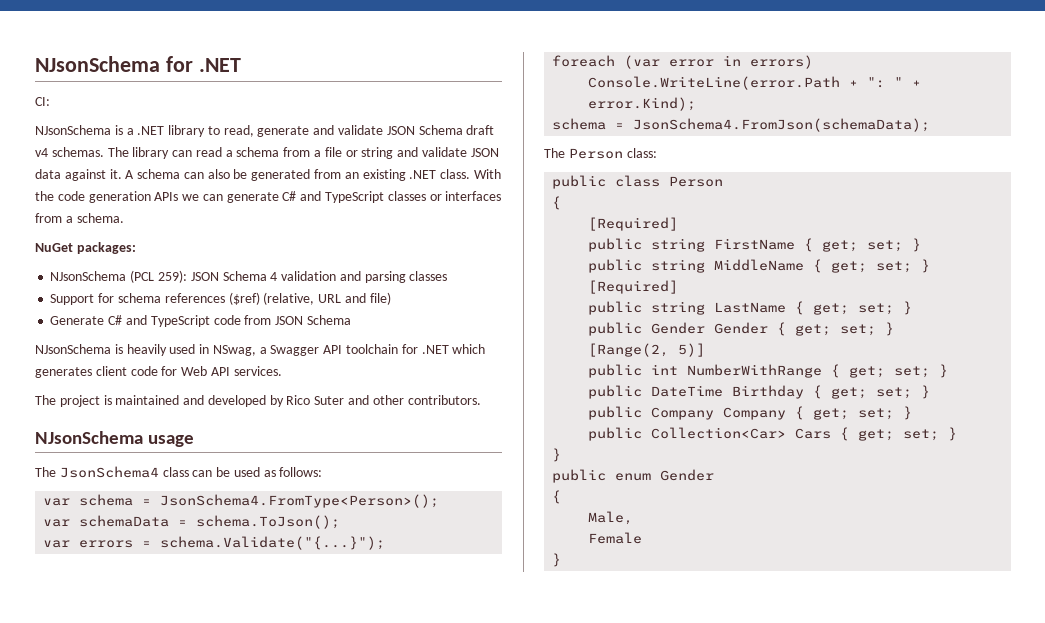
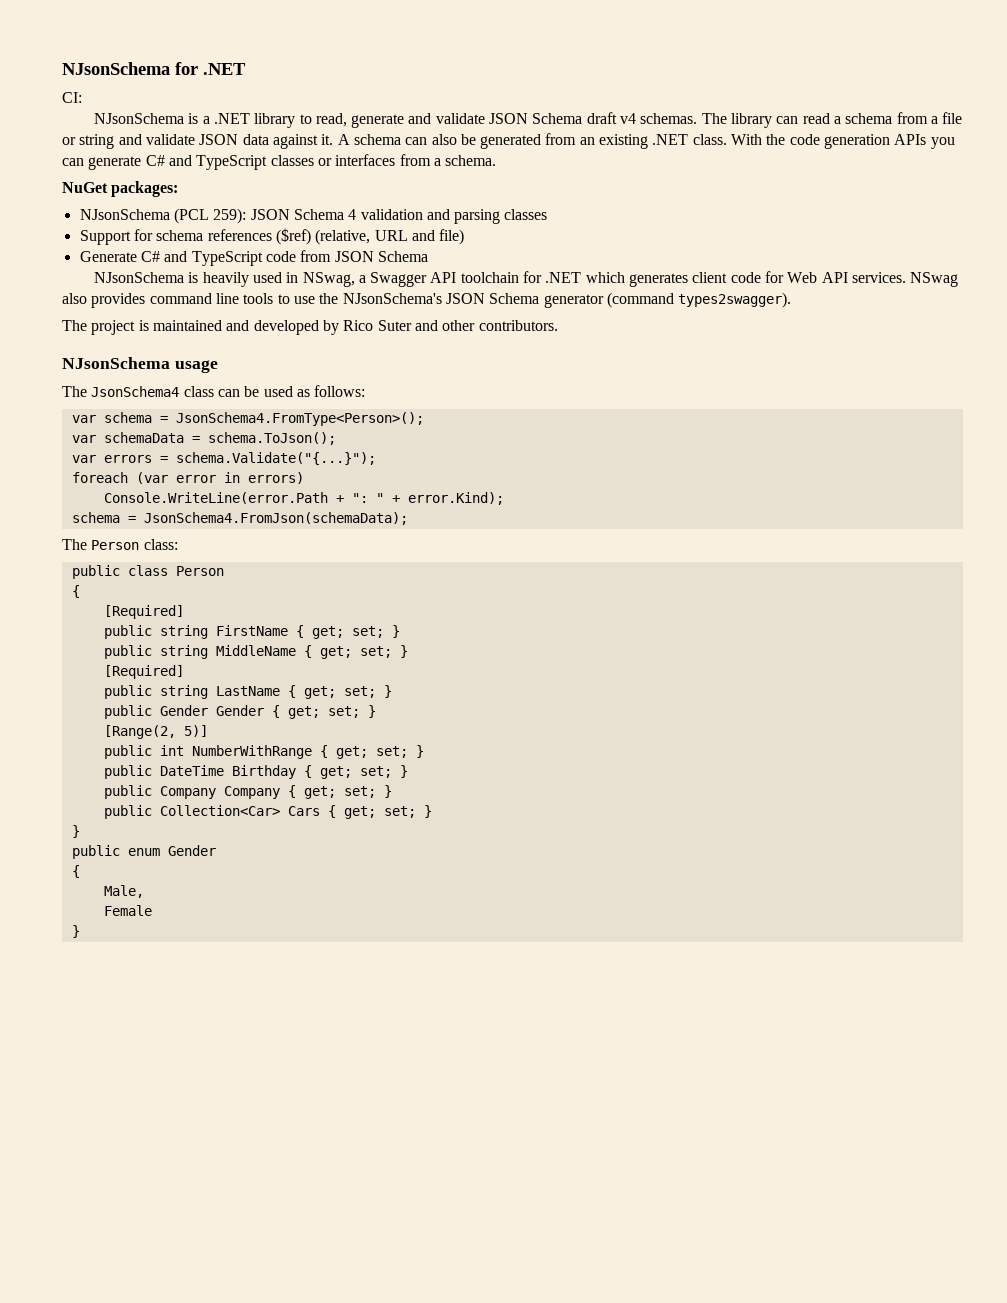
- With the code generation APIs we can generate C# and TypeScript classes or interfaces from a schema.
+ With the code generation APIs you can generate C# and TypeScript classes or interfaces from a schema.
+ NSwag also provides command line tools to use the NJsonSchema's JSON Schema generator (command types2swagger).

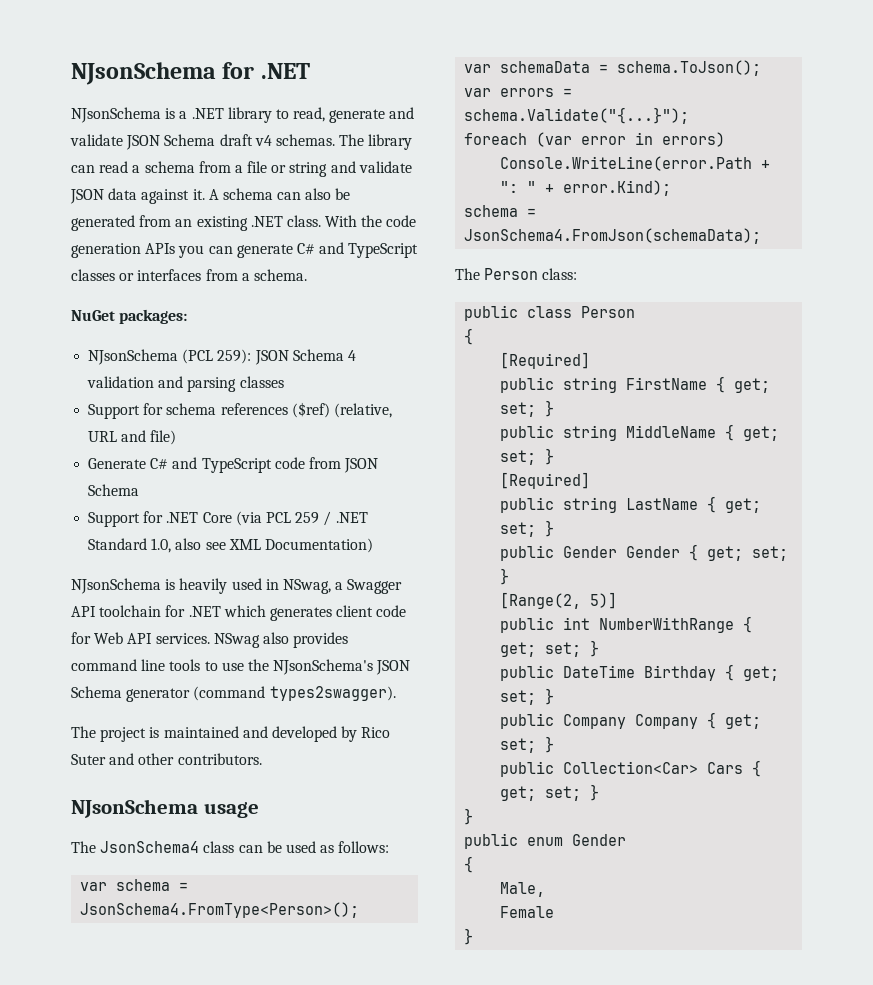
- CI:
+ Support for .NET Core (via PCL 259 / .NET Standard 1.0, also see XML Documentation)

